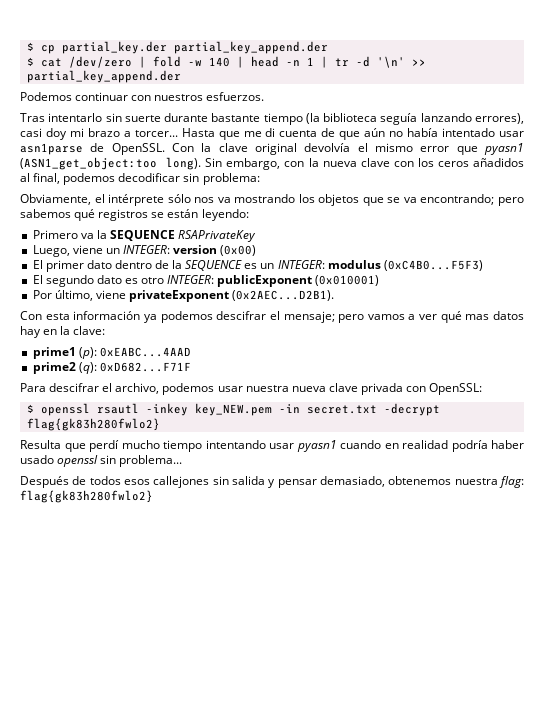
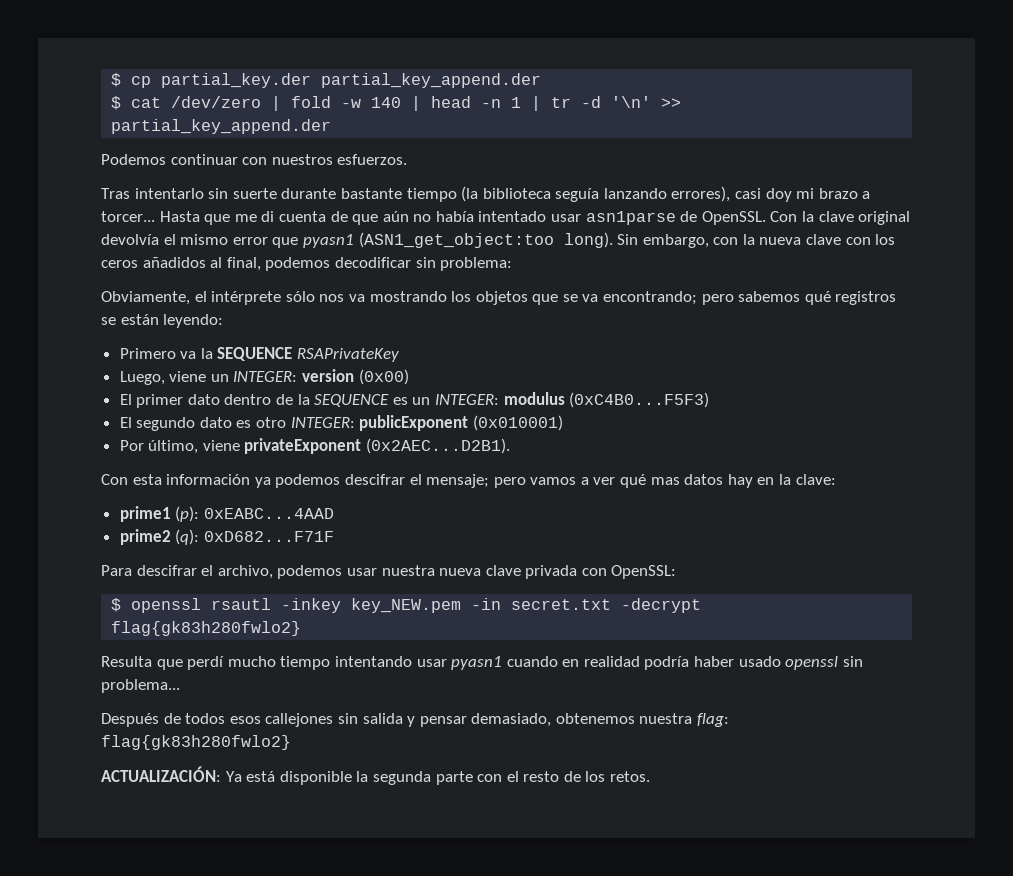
+ ACTUALIZACIÓN: Ya está disponible la segunda parte con el resto de los retos.

